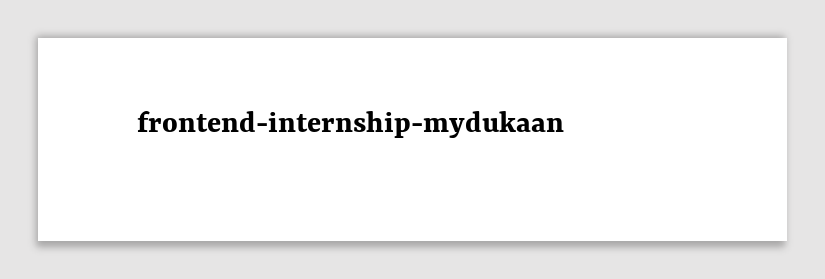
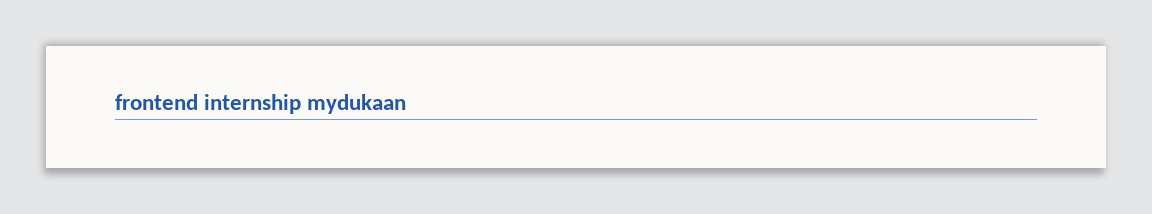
- frontend-internship-mydukaan
+ frontend internship mydukaan

